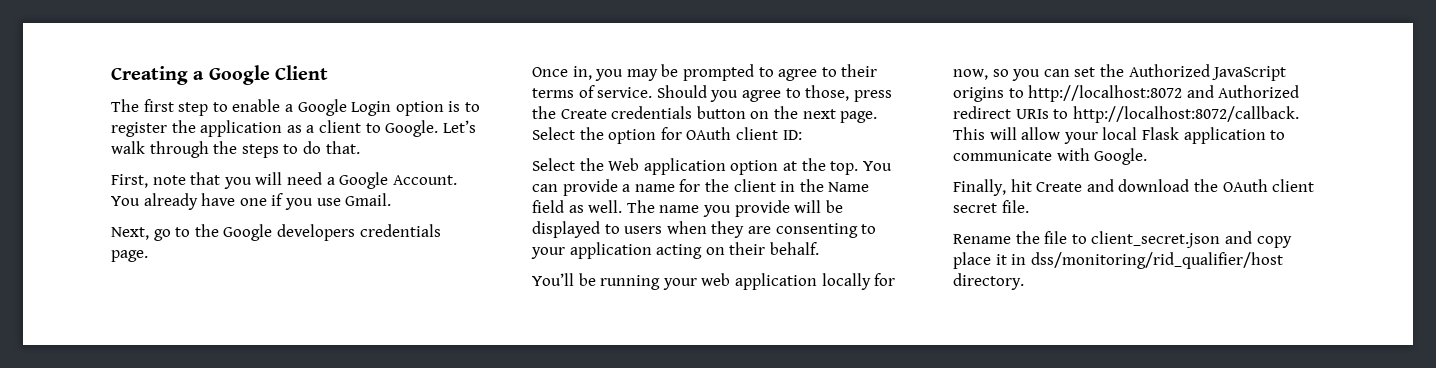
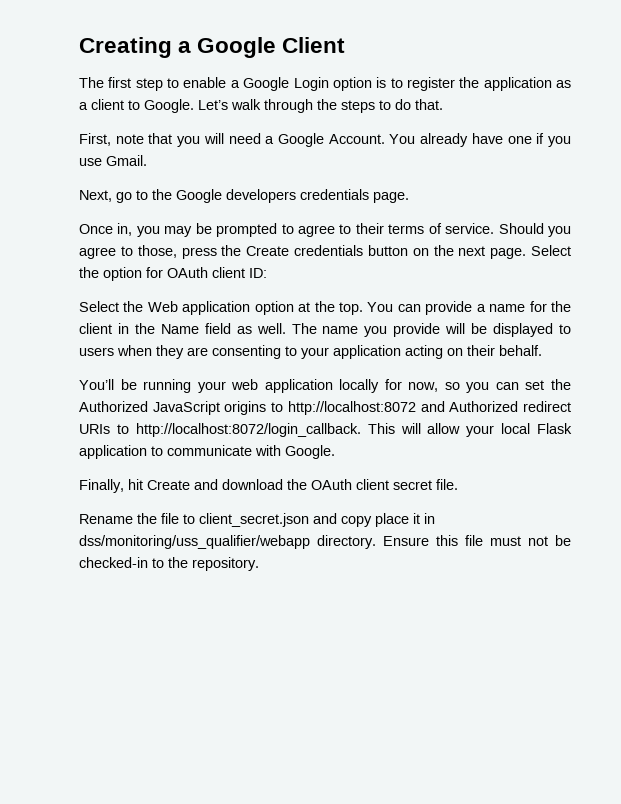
- You’ll be running your web application locally for now, so you can set the Authorized JavaScript origins to http://localhost:8072 and Authorized redirect URIs to http://localhost:8072/callback.
+ You’ll be running your web application locally for now, so you can set the Authorized JavaScript origins to http://localhost:8072 and Authorized redirect URIs to http://localhost:8072/login_callback.
- Rename the file to client_secret.json and copy place it in dss/monitoring/rid_qualifier/host directory.
+ Rename the file to client_secret.json and copy place it in dss/monitoring/uss_qualifier/webapp directory. Ensure this file must not be checked-in to the repository.

